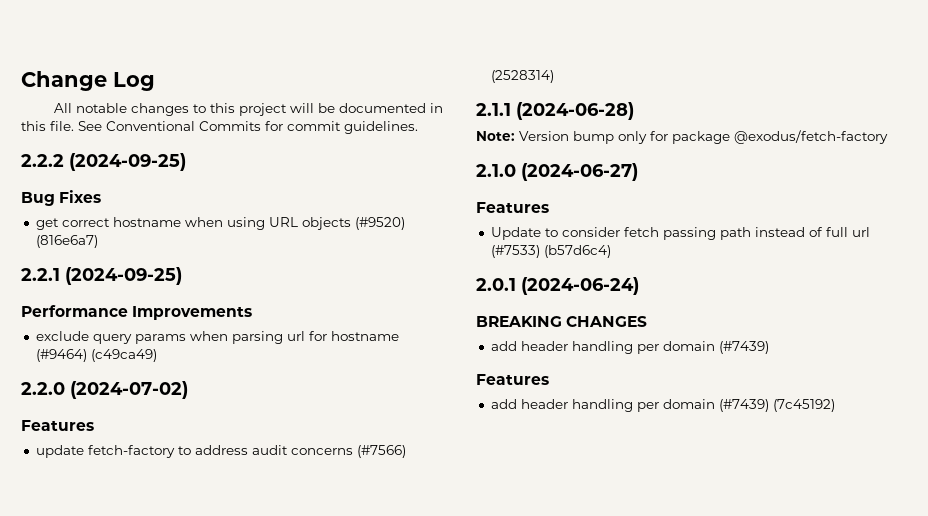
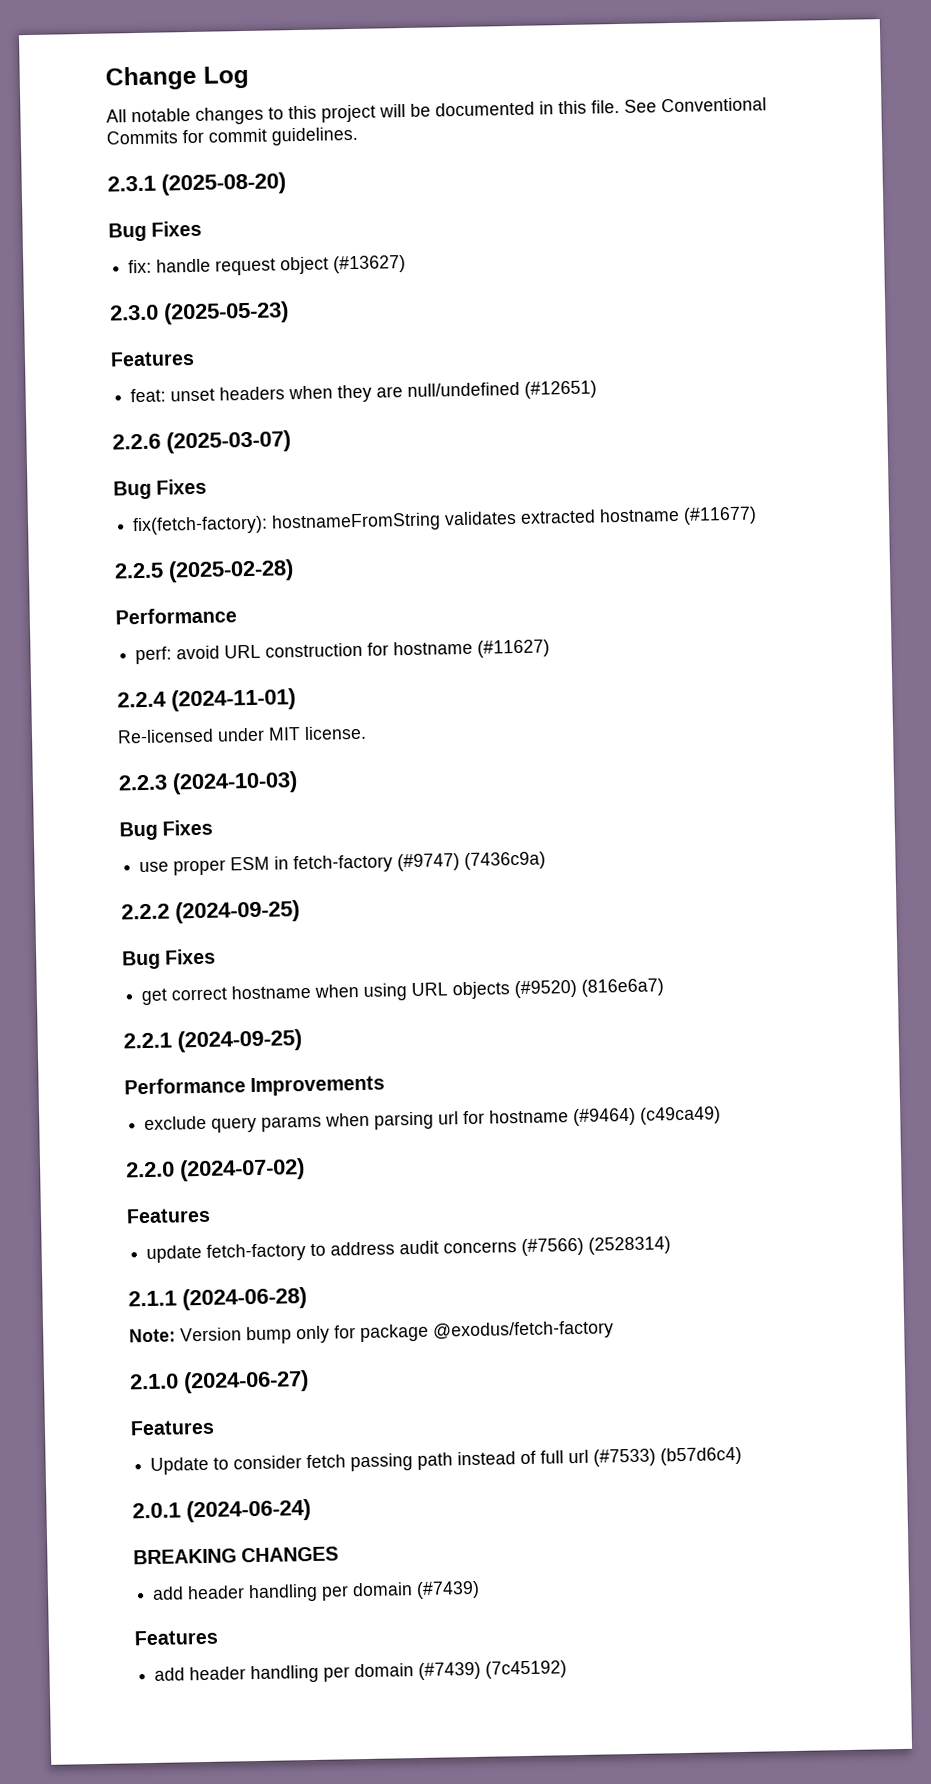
+ 2.3.1 (2025-08-20)
+ Bug Fixes
+ fix: handle request object (#13627)
+ 2.3.0 (2025-05-23)
+ Features
+ feat: unset headers when they are null/undefined (#12651)
+ 2.2.6 (2025-03-07)
+ Bug Fixes
+ fix(fetch-factory): hostnameFromString validates extracted hostname (#11677)
+ 2.2.5 (2025-02-28)
+ Performance
+ perf: avoid URL construction for hostname (#11627)
+ 2.2.4 (2024-11-01)
+ Re-licensed under MIT license.
+ 2.2.3 (2024-10-03)
+ Bug Fixes
+ use proper ESM in fetch-factory (#9747) (7436c9a)

